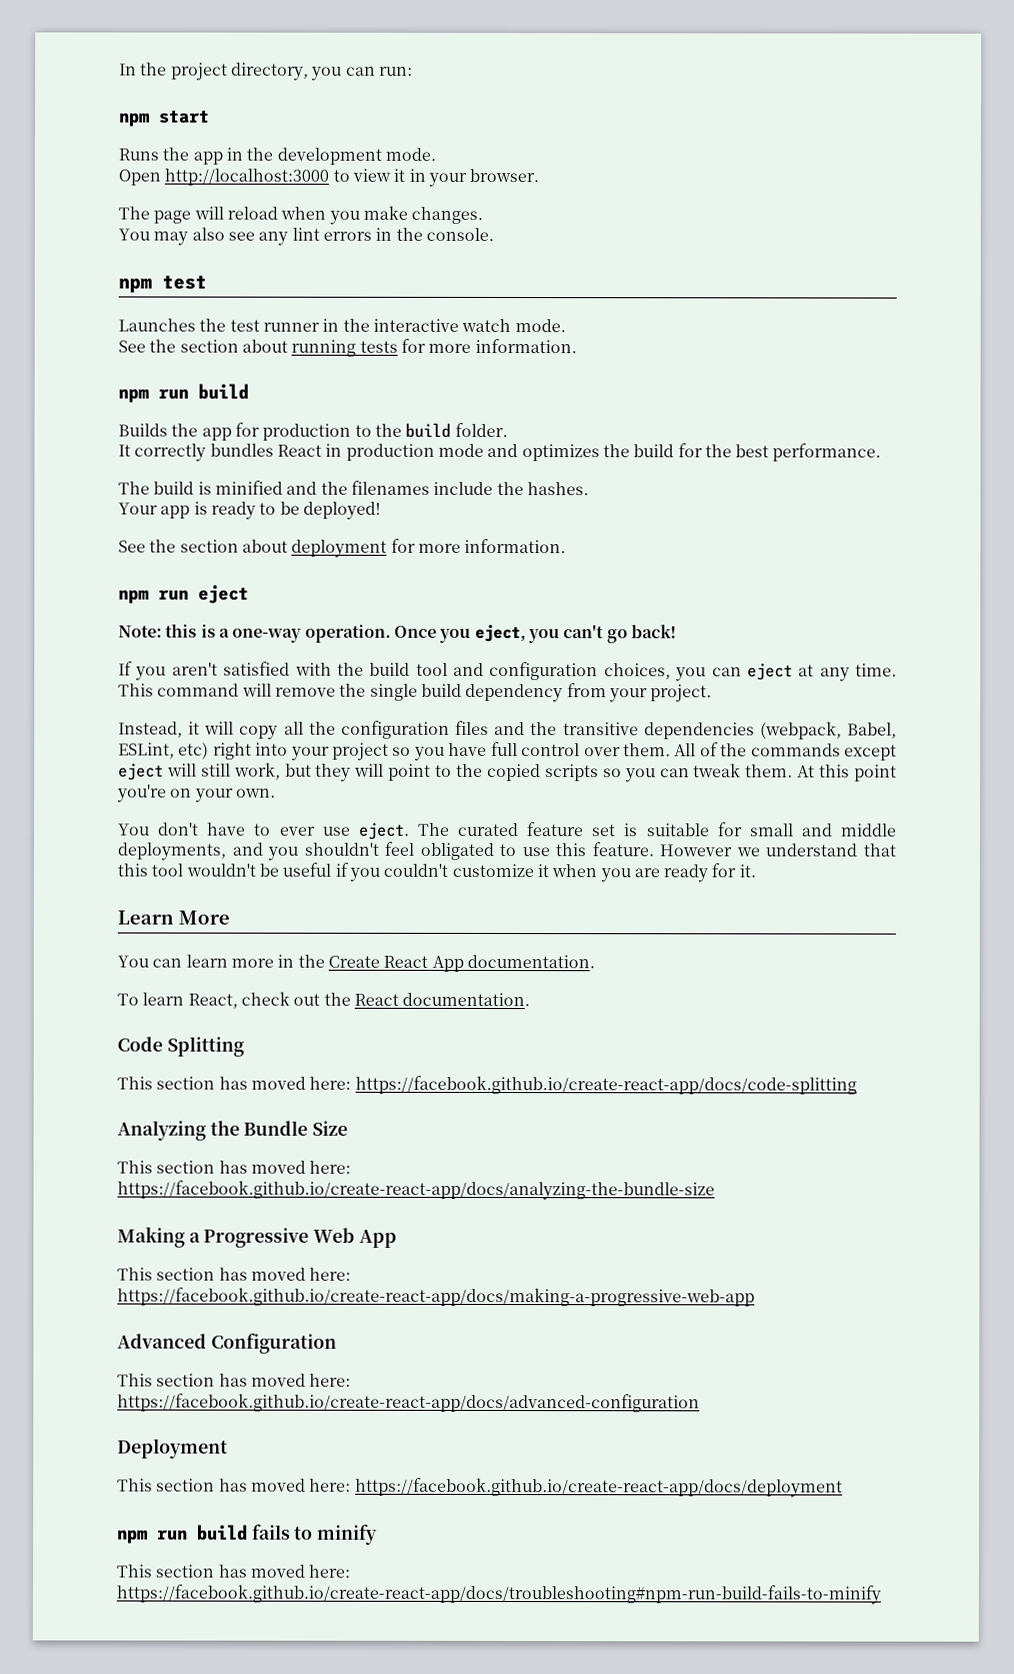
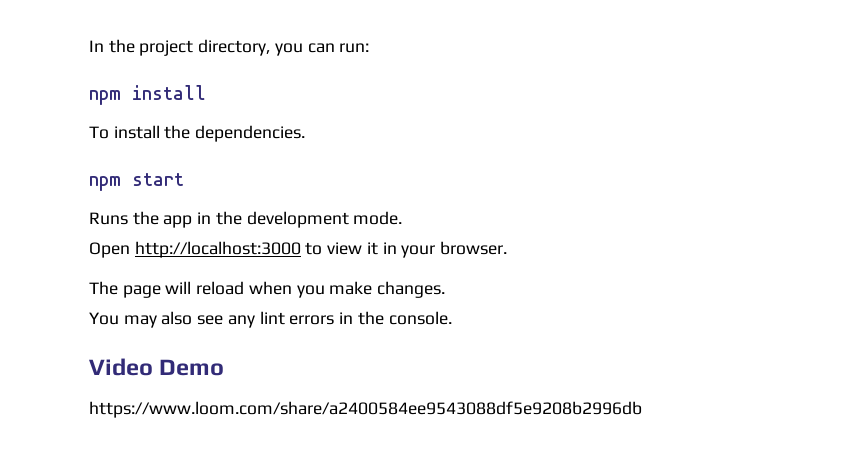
+ npm install
+ To install the dependencies.
- npm test
- Launches the test runner in the interactive watch mode.
- See the section about running tests for more information.
- npm run build
- Builds the app for production to the build folder.
- It correctly bundles React in production mode and optimizes the build for the best performance.
- The build is minified and the filenames include the hashes.
- Your app is ready to be deployed!
- See the section about deployment for more information.
- npm run eject
- Note: this is a one-way operation. Once you eject, you can't go back!
- If you aren't satisfied with the build tool and configuration choices, you can eject at any time. This command will remove the single build dependency from your project.
- Instead, it will copy all the configuration files and the transitive dependencies (webpack, Babel, ESLint, etc) right into your project so you have full control over them. All of the commands except eject will still work, but they will point to the copied scripts so you can tweak them. At this point you're on your own.
- You don't have to ever use eject. The curated feature set is suitable for small and middle deployments, and you shouldn't feel obligated to use this feature. However we understand that this tool wouldn't be useful if you couldn't customize it when you are ready for it.
- Learn More
- You can learn more in the Create React App documentation.
- To learn React, check out the React documentation.
- Code Splitting
- This section has moved here: https://facebook.github.io/create-react-app/docs/code-splitting
- Analyzing the Bundle Size
- This section has moved here: https://facebook.github.io/create-react-app/docs/analyzing-the-bundle-size
- Making a Progressive Web App
- This section has moved here: https://facebook.github.io/create-react-app/docs/making-a-progressive-web-app
- Advanced Configuration
- This section has moved here: https://facebook.github.io/create-react-app/docs/advanced-configuration
- Deployment
- This section has moved here: https://facebook.github.io/create-react-app/docs/deployment
- npm run build fails to minify
- This section has moved here: https://facebook.github.io/create-react-app/docs/troubleshooting#npm-run-build-fails-to-minify
+ Video Demo
+ https://www.loom.com/share/a2400584ee9543088df5e9208b2996db

